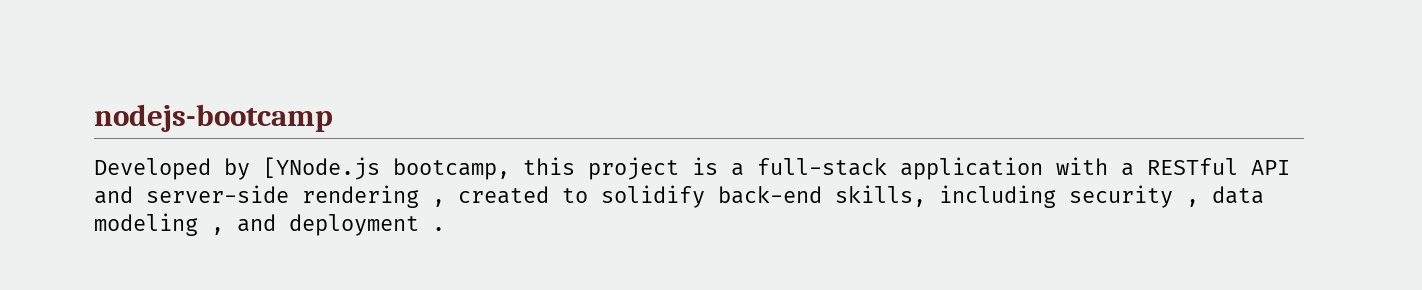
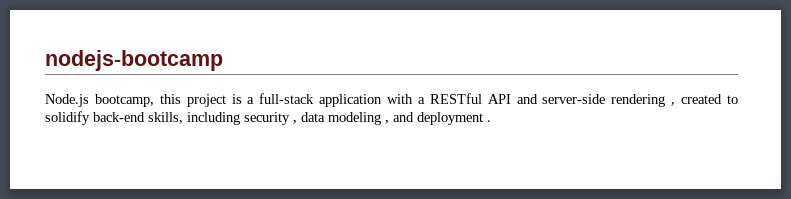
- Developed by [YNode.js bootcamp, this project is a full-stack application with a RESTful API and server-side rendering , created to solidify back-end skills, including security , data modeling , and deployment .
+ Node.js bootcamp, this project is a full-stack application with a RESTful API and server-side rendering , created to solidify back-end skills, including security , data modeling , and deployment .

